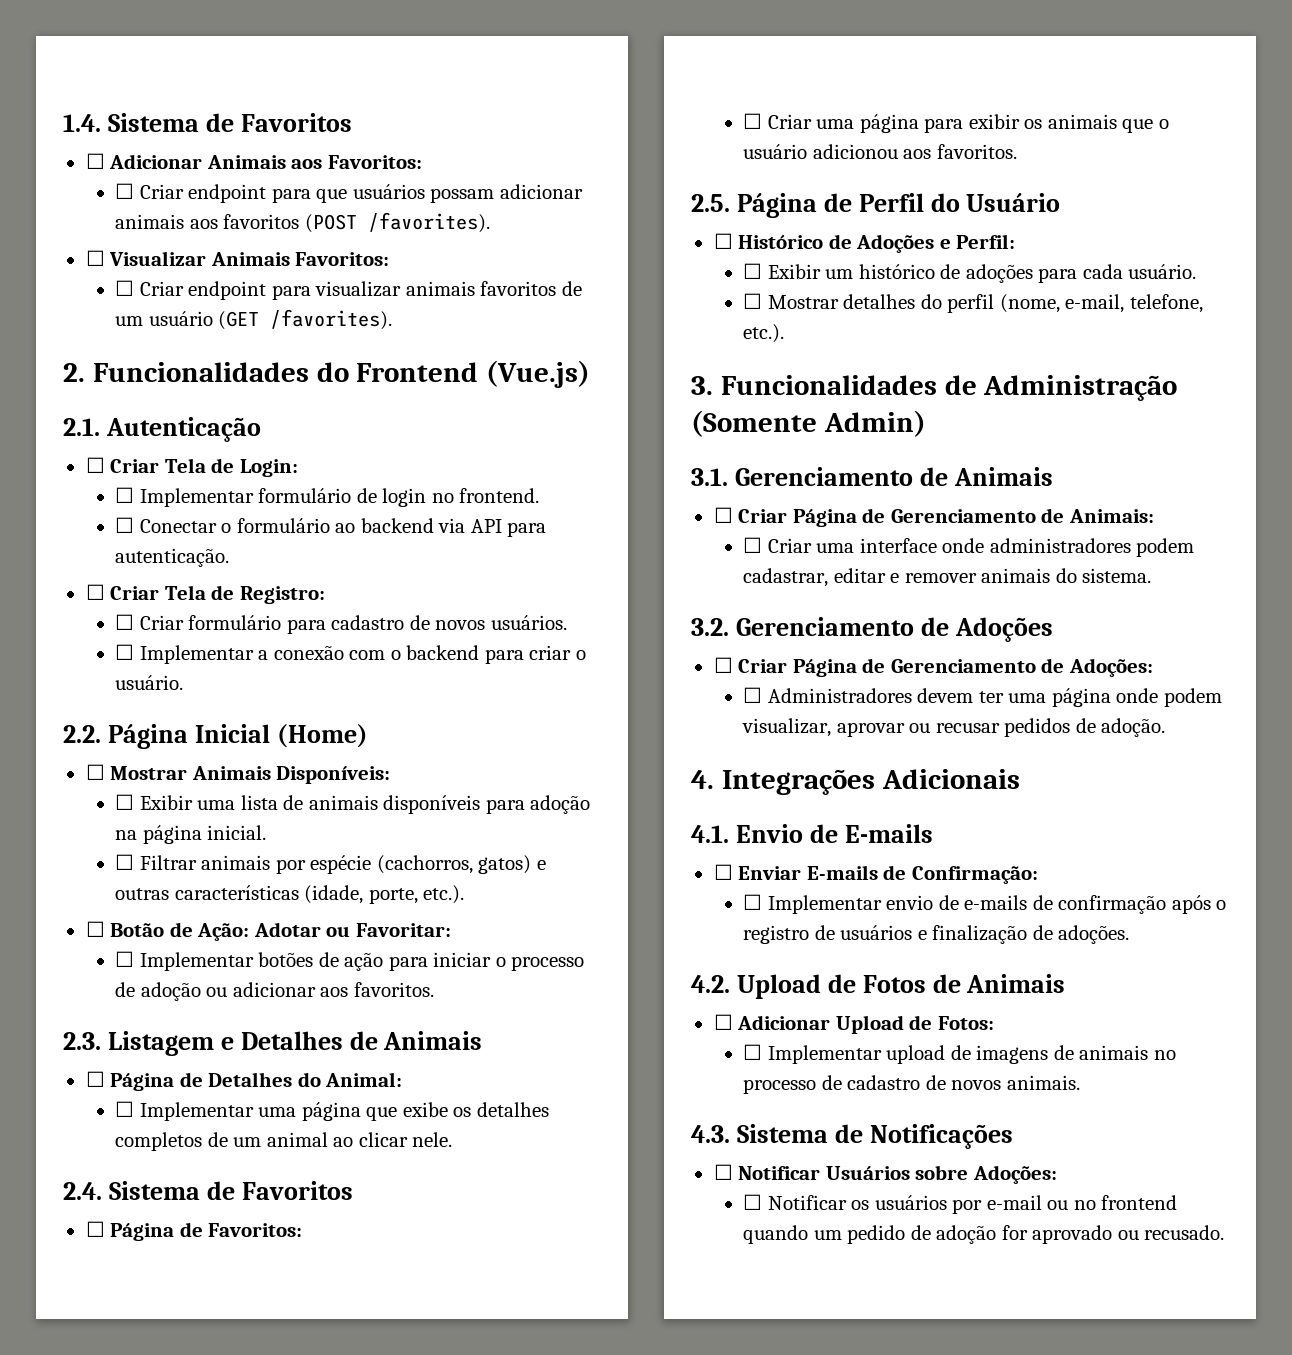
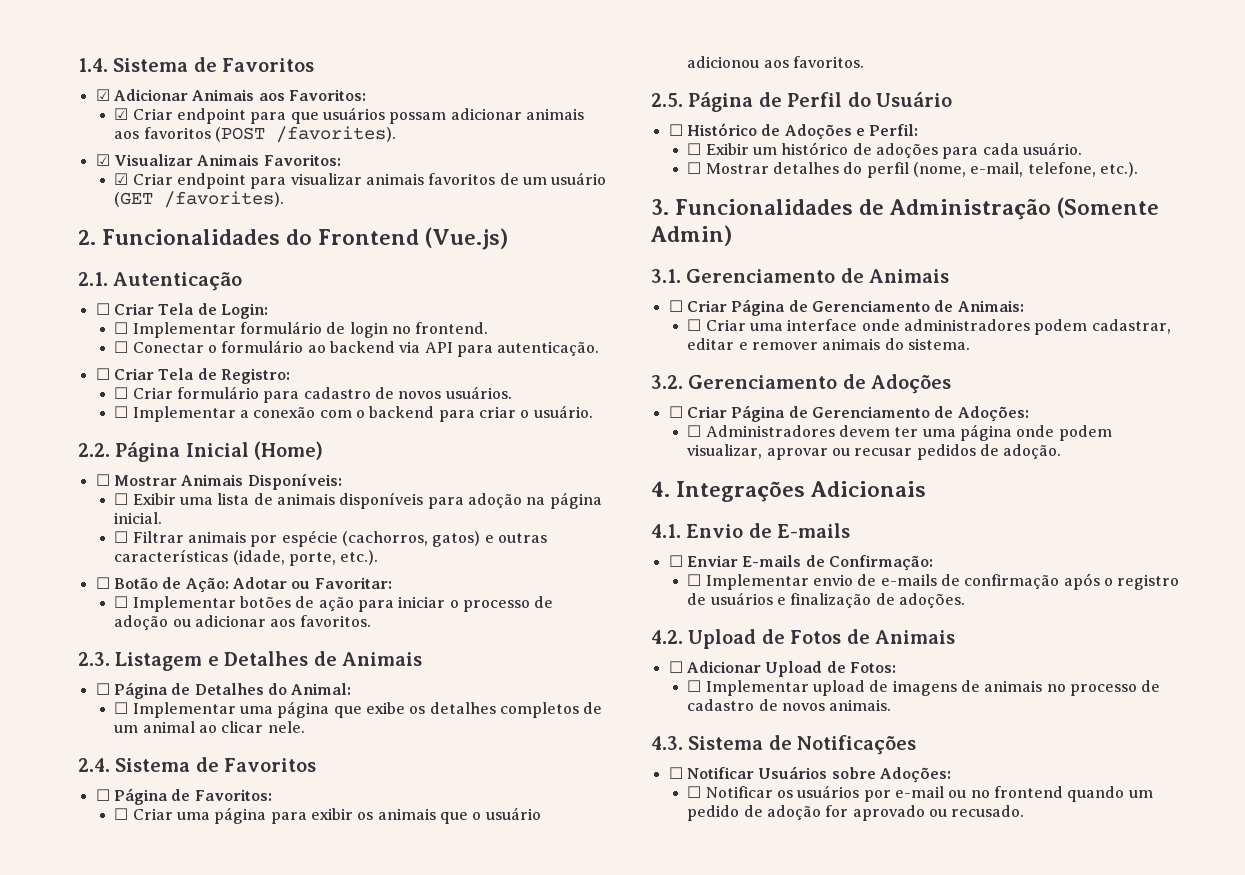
- ☐ Adicionar Animais aos Favoritos:
+ ☑ Adicionar Animais aos Favoritos:
- ☐ Criar endpoint para que usuários possam adicionar animais aos favoritos (POST /favorites).
+ ☑ Criar endpoint para que usuários possam adicionar animais aos favoritos (POST /favorites).
- ☐ Visualizar Animais Favoritos:
+ ☑ Visualizar Animais Favoritos:
- ☐ Criar endpoint para visualizar animais favoritos de um usuário (GET /favorites).
+ ☑ Criar endpoint para visualizar animais favoritos de um usuário (GET /favorites).

